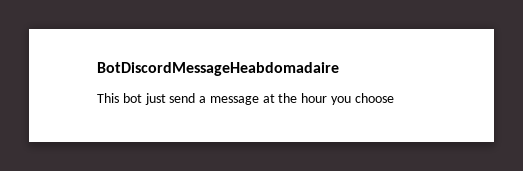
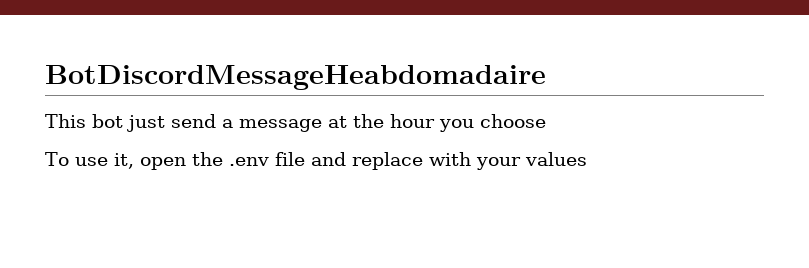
+ To use it, open the .env file and replace with your values

